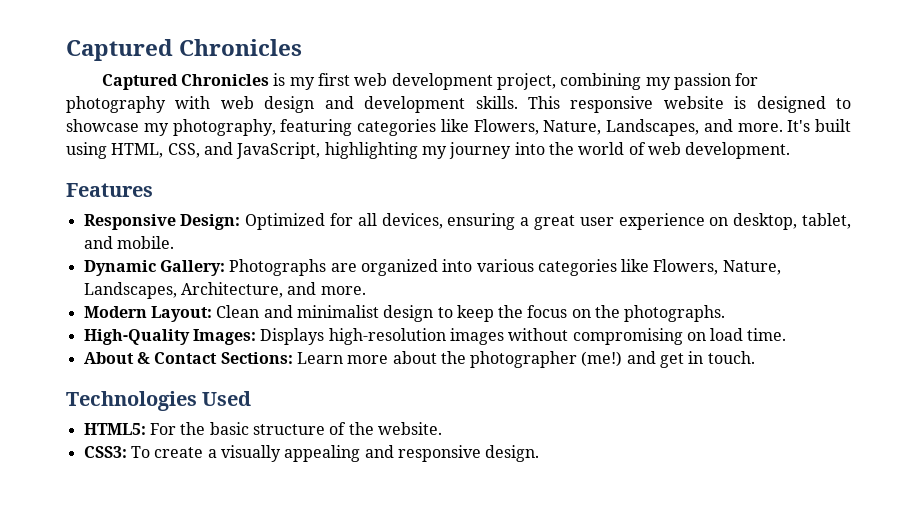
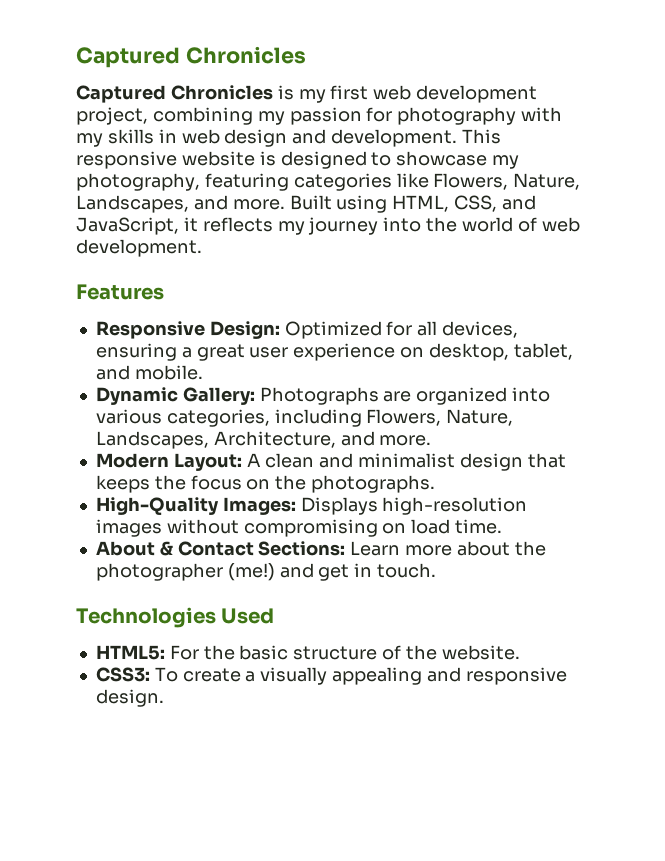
- Captured Chronicles is my first web development project, combining my passion for photography with web design and development skills.
+ Captured Chronicles is my first web development project, combining my passion for photography with my skills in web design and development.
- It's built using HTML, CSS, and JavaScript, highlighting my journey into the world of web development.
+ Built using HTML, CSS, and JavaScript, it reflects my journey into the world of web development.
- Dynamic Gallery: Photographs are organized into various categories like Flowers, Nature, Landscapes, Architecture, and more.
+ Dynamic Gallery: Photographs are organized into various categories, including Flowers, Nature, Landscapes, Architecture, and more.
- Modern Layout: Clean and minimalist design to keep the focus on the photographs.
+ Modern Layout: A clean and minimalist design that keeps the focus on the photographs.

